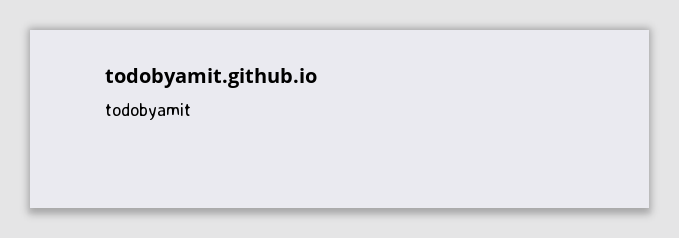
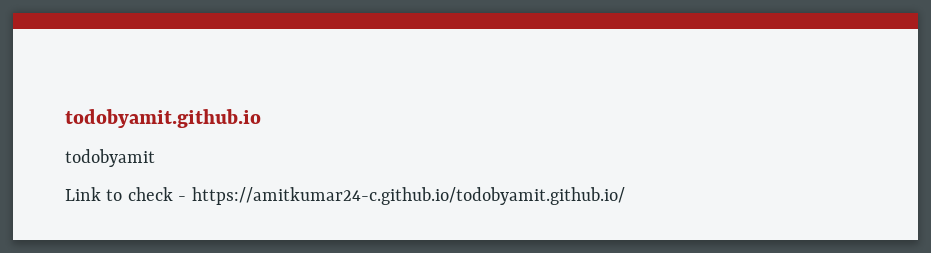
+ Link to check - https://amitkumar24-c.github.io/todobyamit.github.io/

